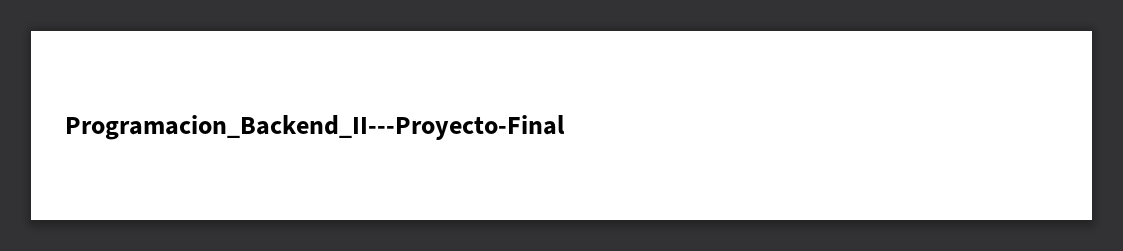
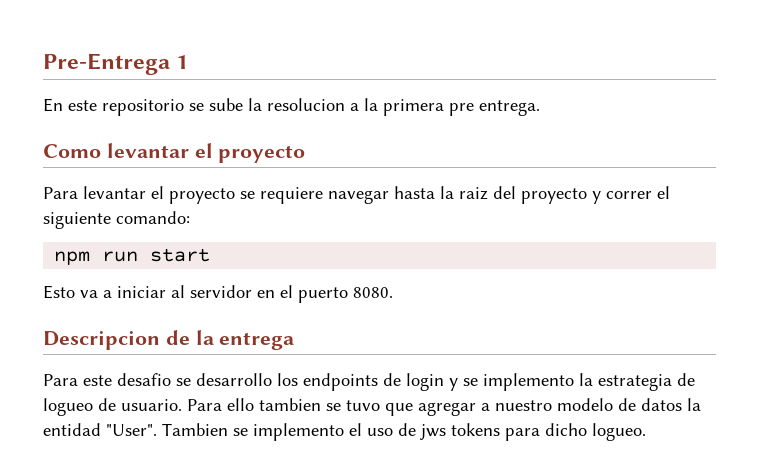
- Programacion_Backend_II---Proyecto-Final
+ Pre-Entrega 1
+ En este repositorio se sube la resolucion a la primera pre entrega.
+ Como levantar el proyecto
+ Para levantar el proyecto se requiere navegar hasta la raiz del proyecto y correr el siguiente comando:
+ npm run start
+ Esto va a iniciar al servidor en el puerto 8080.
+ Descripcion de la entrega
+ Para este desafio se desarrollo los endpoints de login y se implemento la estrategia de logueo de usuario. Para ello tambien se tuvo que agregar a nuestro modelo de datos la entidad "User". Tambien se implemento el uso de jws tokens para dicho logueo.

